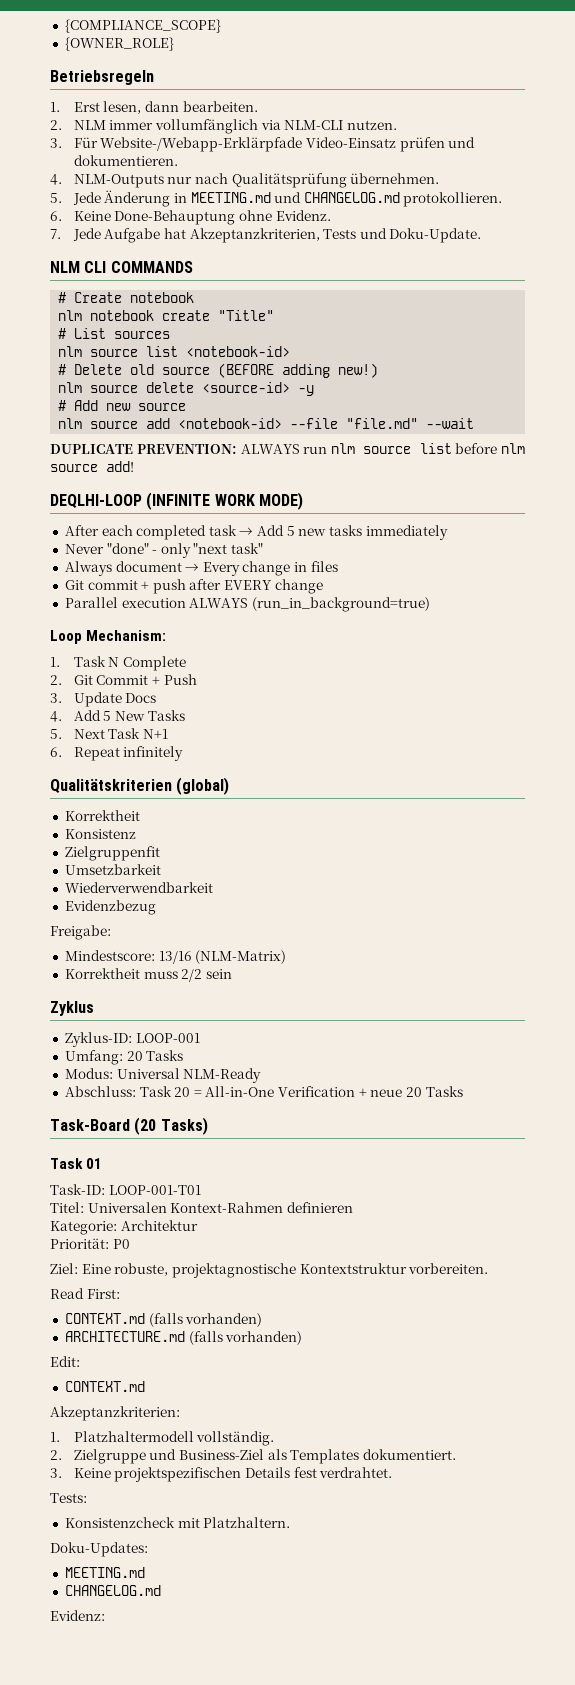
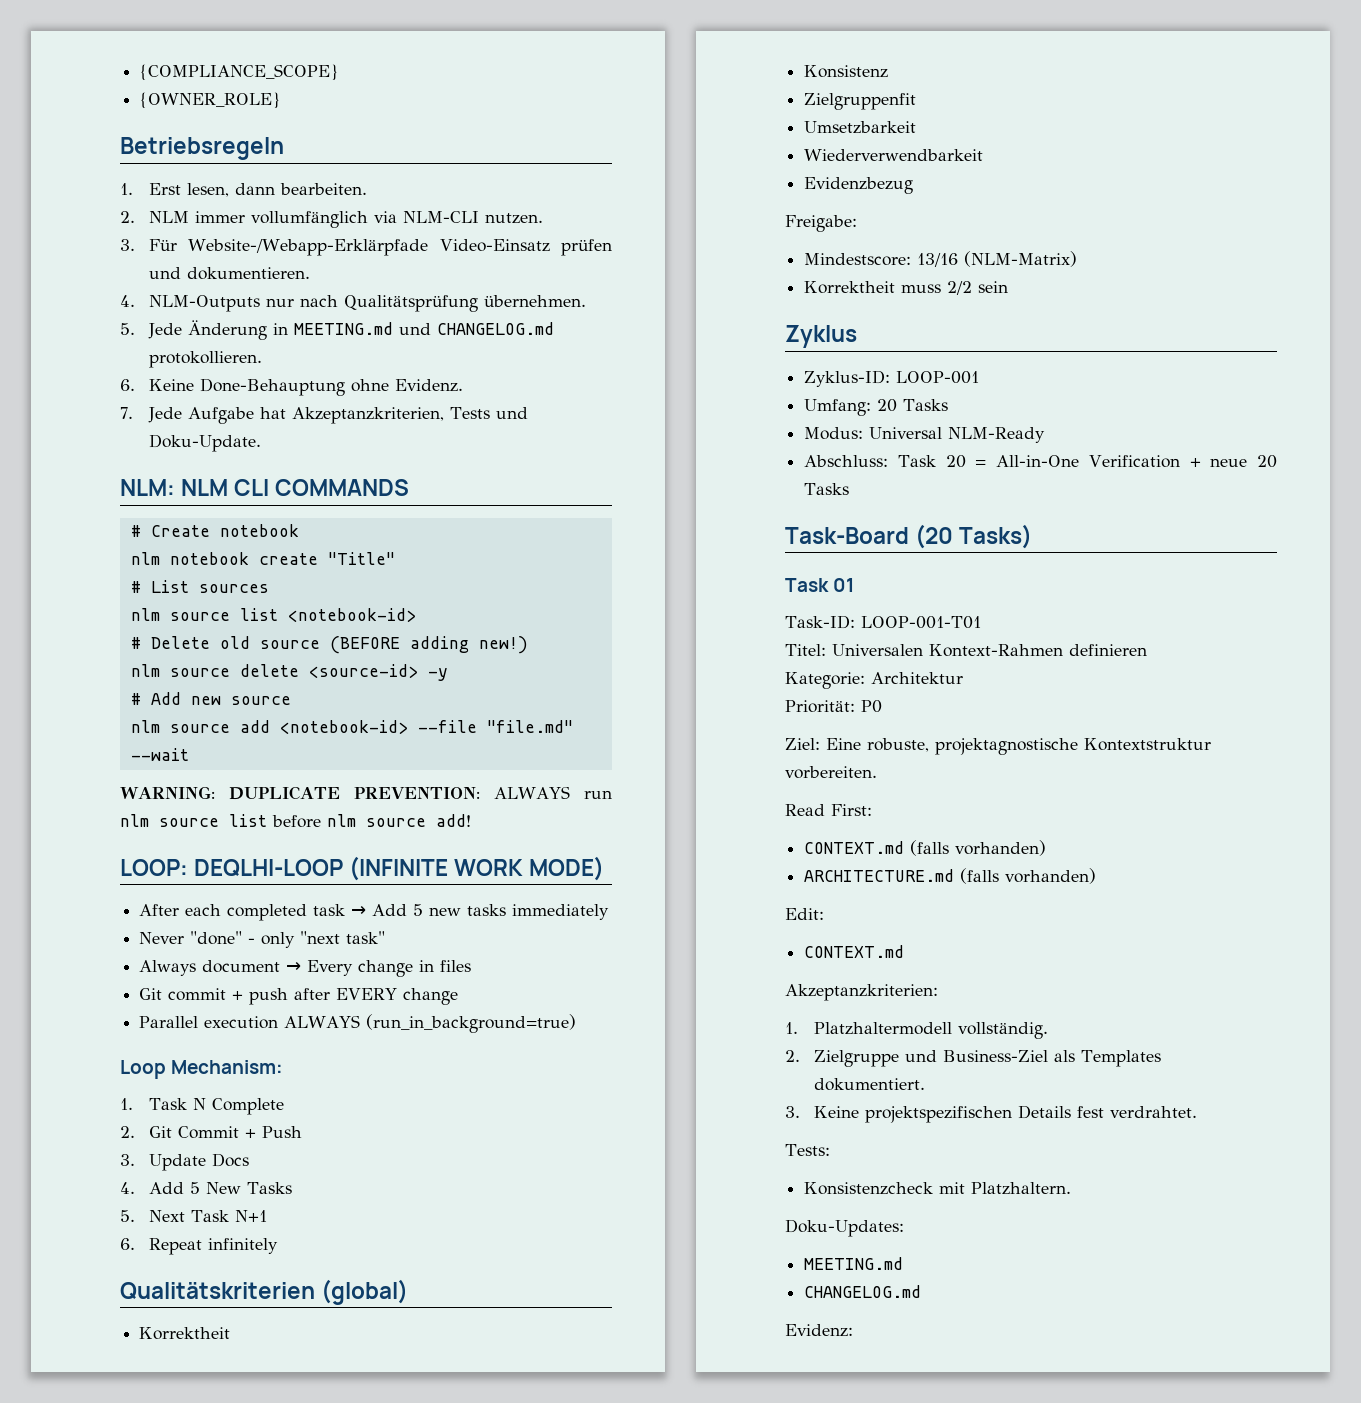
- NLM CLI COMMANDS
+ NLM: NLM CLI COMMANDS
- DUPLICATE PREVENTION: ALWAYS run nlm source list before nlm source add!
+ WARNING: DUPLICATE PREVENTION: ALWAYS run nlm source list before nlm source add!
- DEQLHI-LOOP (INFINITE WORK MODE)
+ LOOP: DEQLHI-LOOP (INFINITE WORK MODE)

